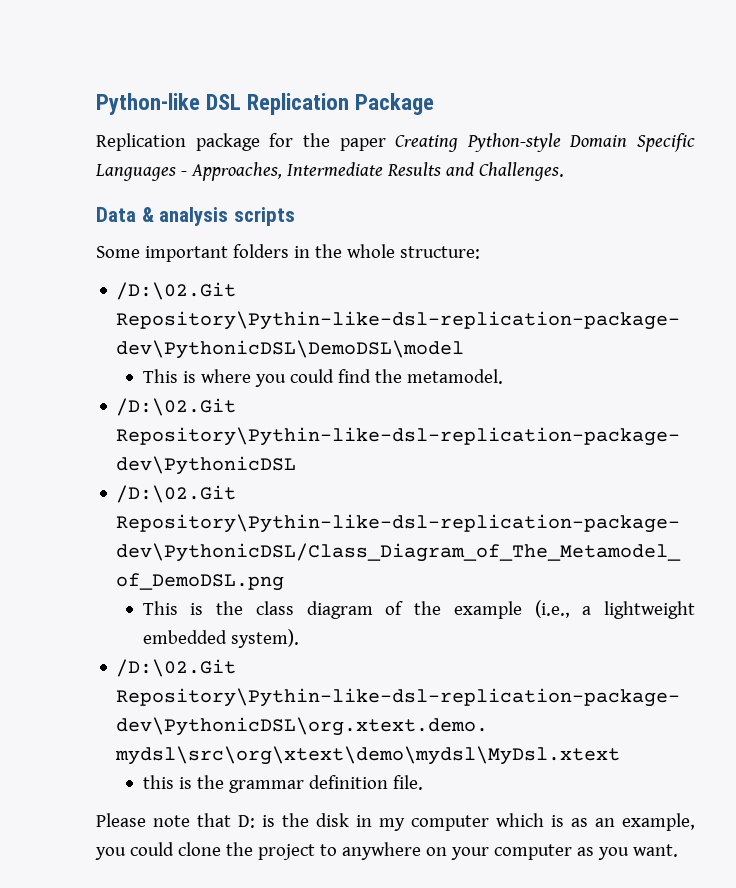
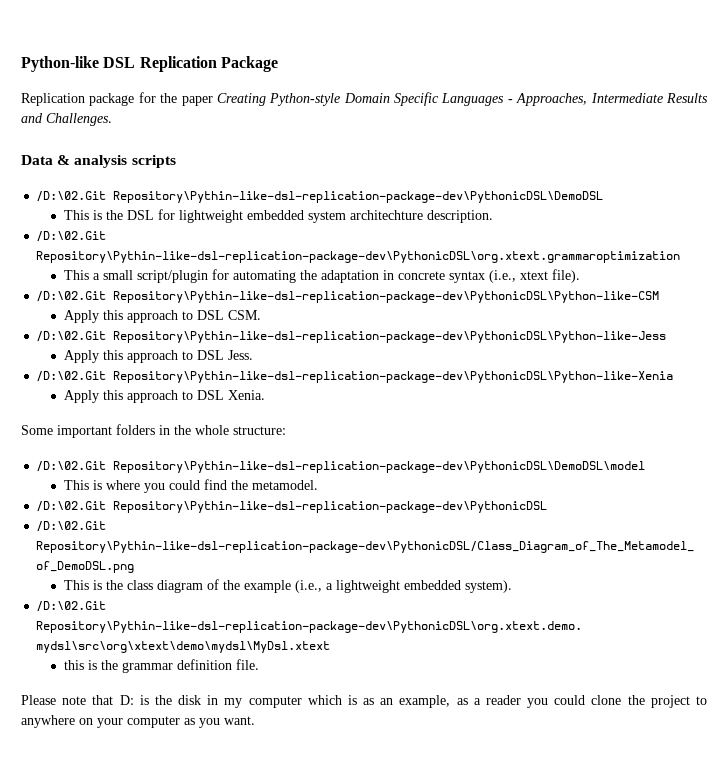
+ /D:\02.Git Repository\Pythin-like-dsl-replication-package-dev\PythonicDSL\DemoDSL
+ This is the DSL for lightweight embedded system architechture description.
+ /D:\02.Git Repository\Pythin-like-dsl-replication-package-dev\PythonicDSL\org.xtext.grammaroptimization
+ This a small script/plugin for automating the adaptation in concrete syntax (i.e., xtext file).
+ /D:\02.Git Repository\Pythin-like-dsl-replication-package-dev\PythonicDSL\Python-like-CSM
+ Apply this approach to DSL CSM.
+ /D:\02.Git Repository\Pythin-like-dsl-replication-package-dev\PythonicDSL\Python-like-Jess
+ Apply this approach to DSL Jess.
+ /D:\02.Git Repository\Pythin-like-dsl-replication-package-dev\PythonicDSL\Python-like-Xenia
+ Apply this approach to DSL Xenia.
- Please note that D: is the disk in my computer which is as an example, you could clone the project to anywhere on your computer as you want.
+ Please note that D: is the disk in my computer which is as an example, as a reader you could clone the project to anywhere on your computer as you want.

